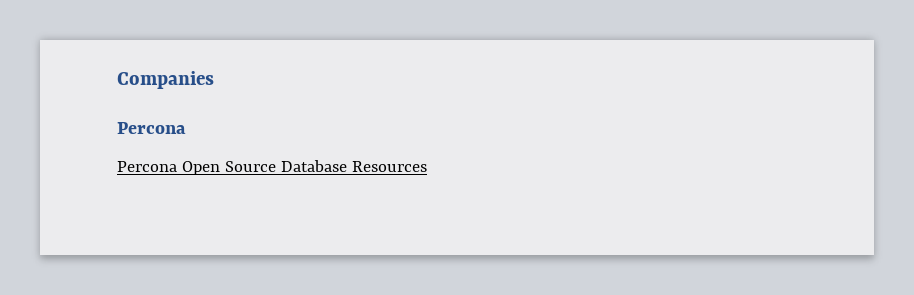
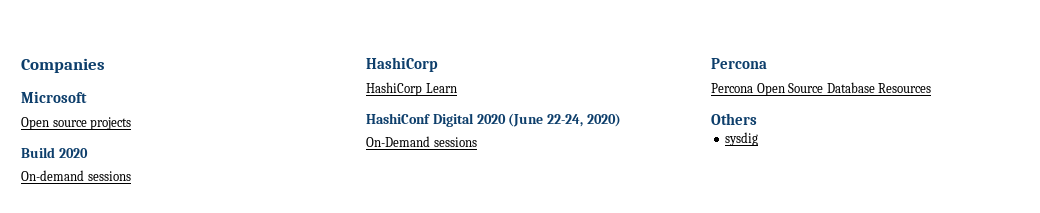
+ Microsoft
+ Open source projects
+ Build 2020
+ On-demand sessions
+ HashiCorp
+ HashiCorp Learn
+ HashiConf Digital 2020 (June 22-24, 2020)
+ On-Demand sessions
+ Others
+ sysdig

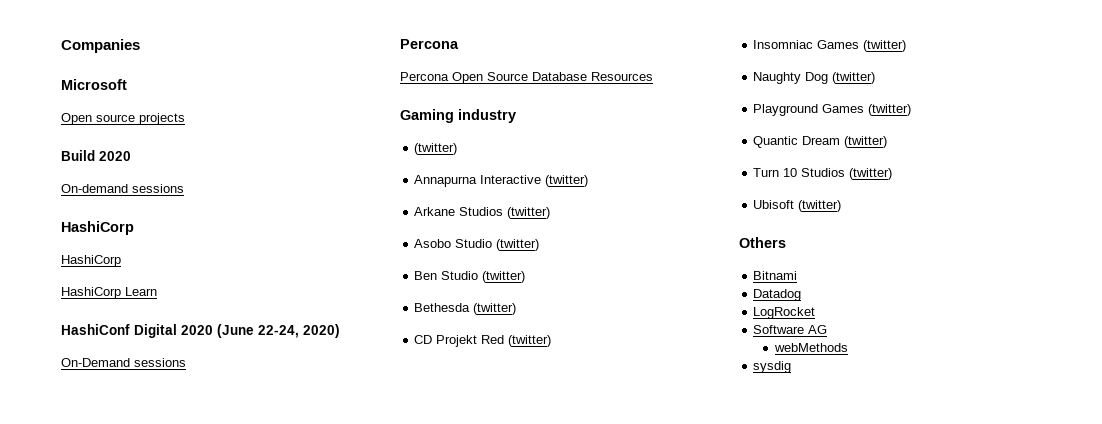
  On-demand sessions
+ HashiCorp
+ Gaming industry
+ (twitter)
+ Annapurna Interactive (twitter)
+ Arkane Studios (twitter)
+ Asobo Studio (twitter)
+ Ben Studio (twitter)
+ Bethesda (twitter)
+ CD Projekt Red (twitter)
+ Insomniac Games (twitter)
+ Naughty Dog (twitter)
+ Playground Games (twitter)
+ Quantic Dream (twitter)
+ Turn 10 Studios (twitter)
+ Ubisoft (twitter)
  Others
+ Bitnami
+ Datadog
+ LogRocket
+ Software AG
+ webMethods

